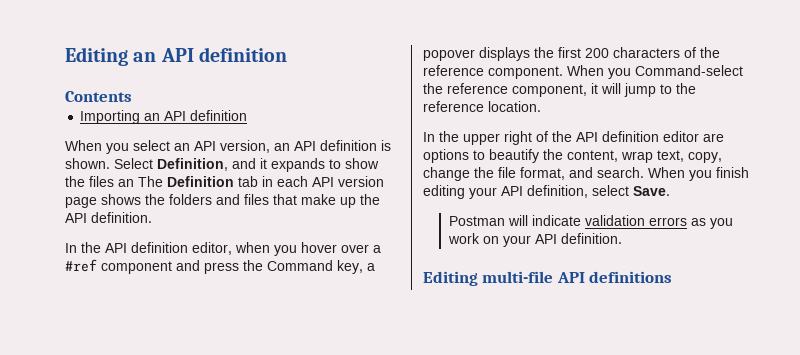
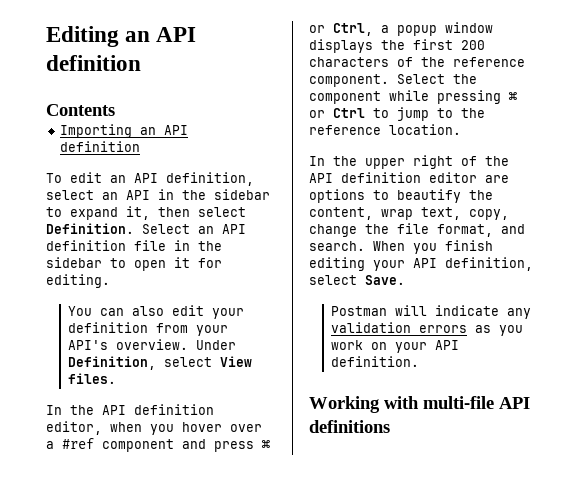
- When you select an API version, an API definition is shown. Select Definition, and it expands to show the files an The Definition tab in each API version page shows the folders and files that make up the API definition.
+ To edit an API definition, select an API in the sidebar to expand it, then select Definition. Select an API definition file in the sidebar to open it for editing.
+ You can also edit your definition from your API's overview. Under Definition, select View files.
- In the API definition editor, when you hover over a #ref component and press the Command key, a popover displays the first 200 characters of the reference component.
+ In the API definition editor, when you hover over a #ref component and press ⌘ or Ctrl, a popup window displays the first 200 characters of the reference component.
- When you Command-select the reference component, it will jump to the reference location.
+ Select the component while pressing ⌘ or Ctrl to jump to the reference location.
- Postman will indicate validation errors as you work on your API definition.
+ Postman will indicate any validation errors as you work on your API definition.
- Editing multi-file API definitions
+ Working with multi-file API definitions

